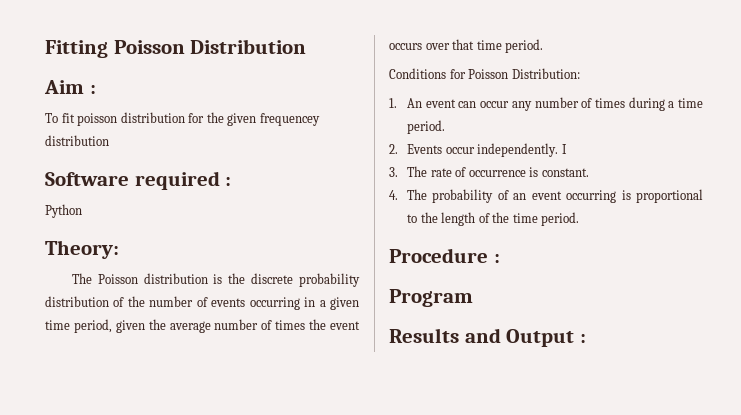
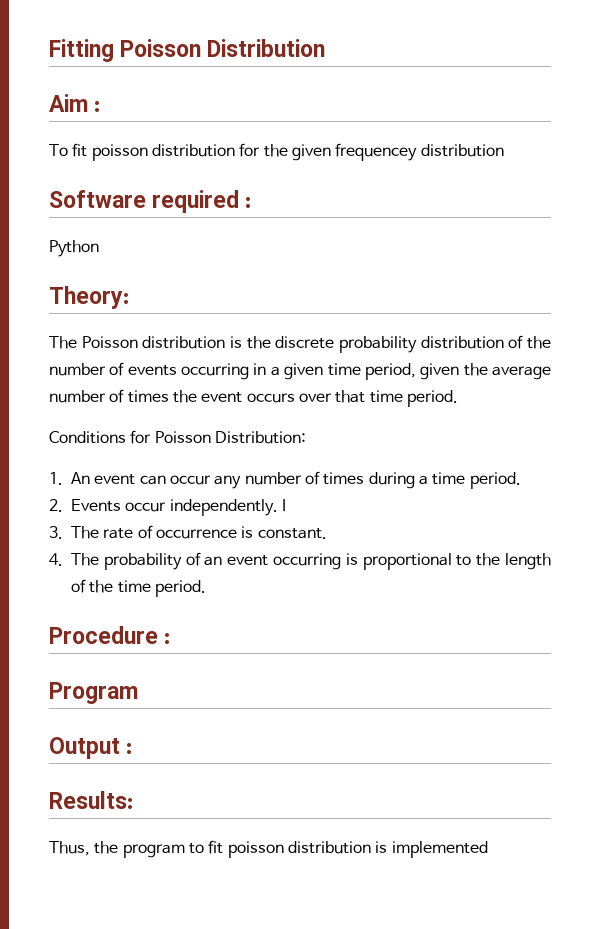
- Results and Output :
+ Output :
+ Results:
+ Thus, the program to fit poisson distribution is implemented

